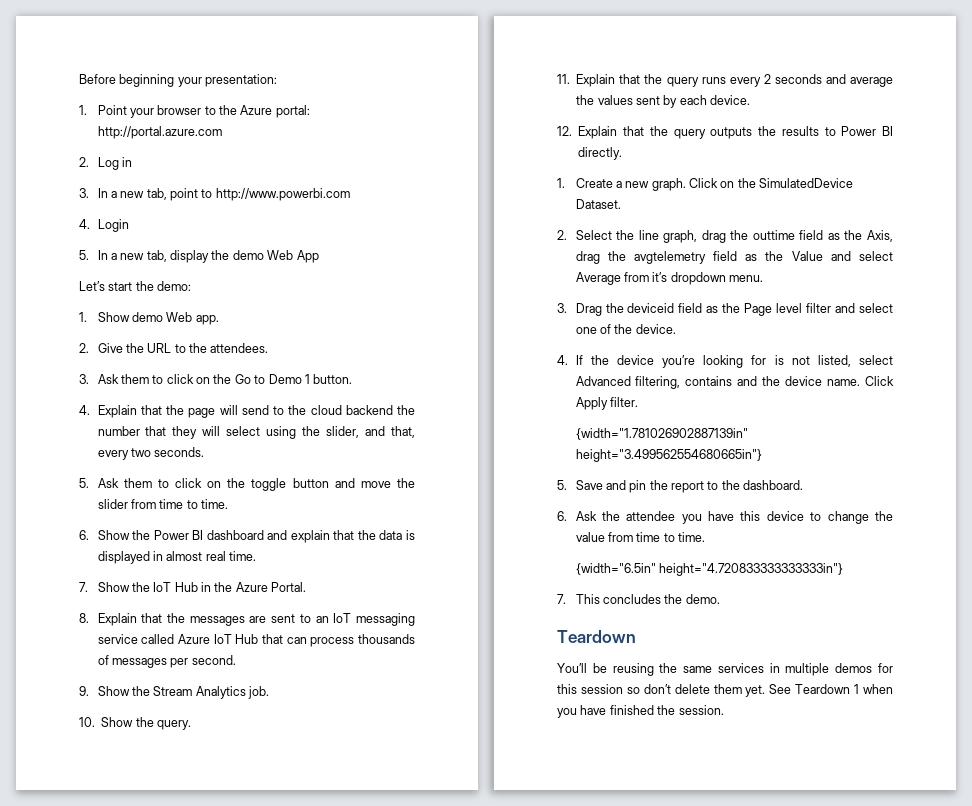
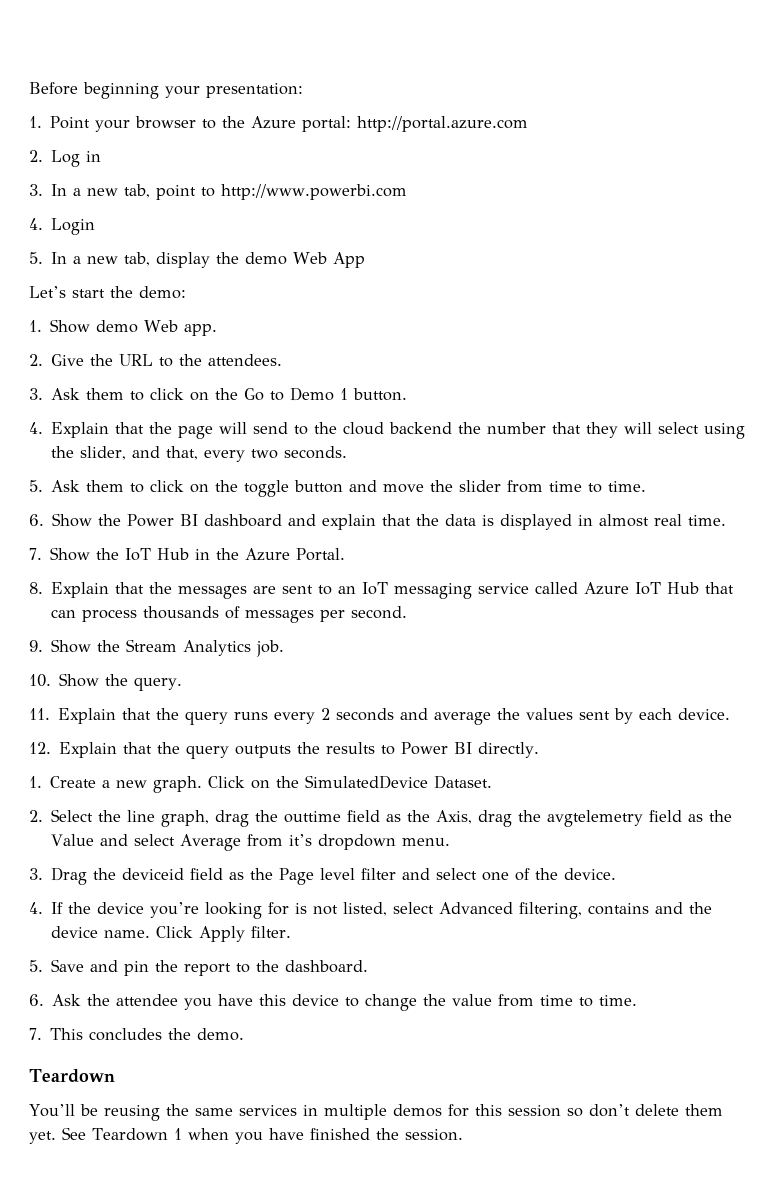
- {width="1.781026902887139in" height="3.499562554680665in"}
- {width="6.5in" height="4.720833333333333in"}

